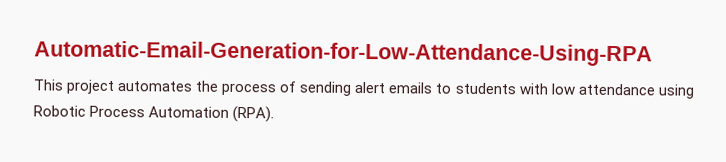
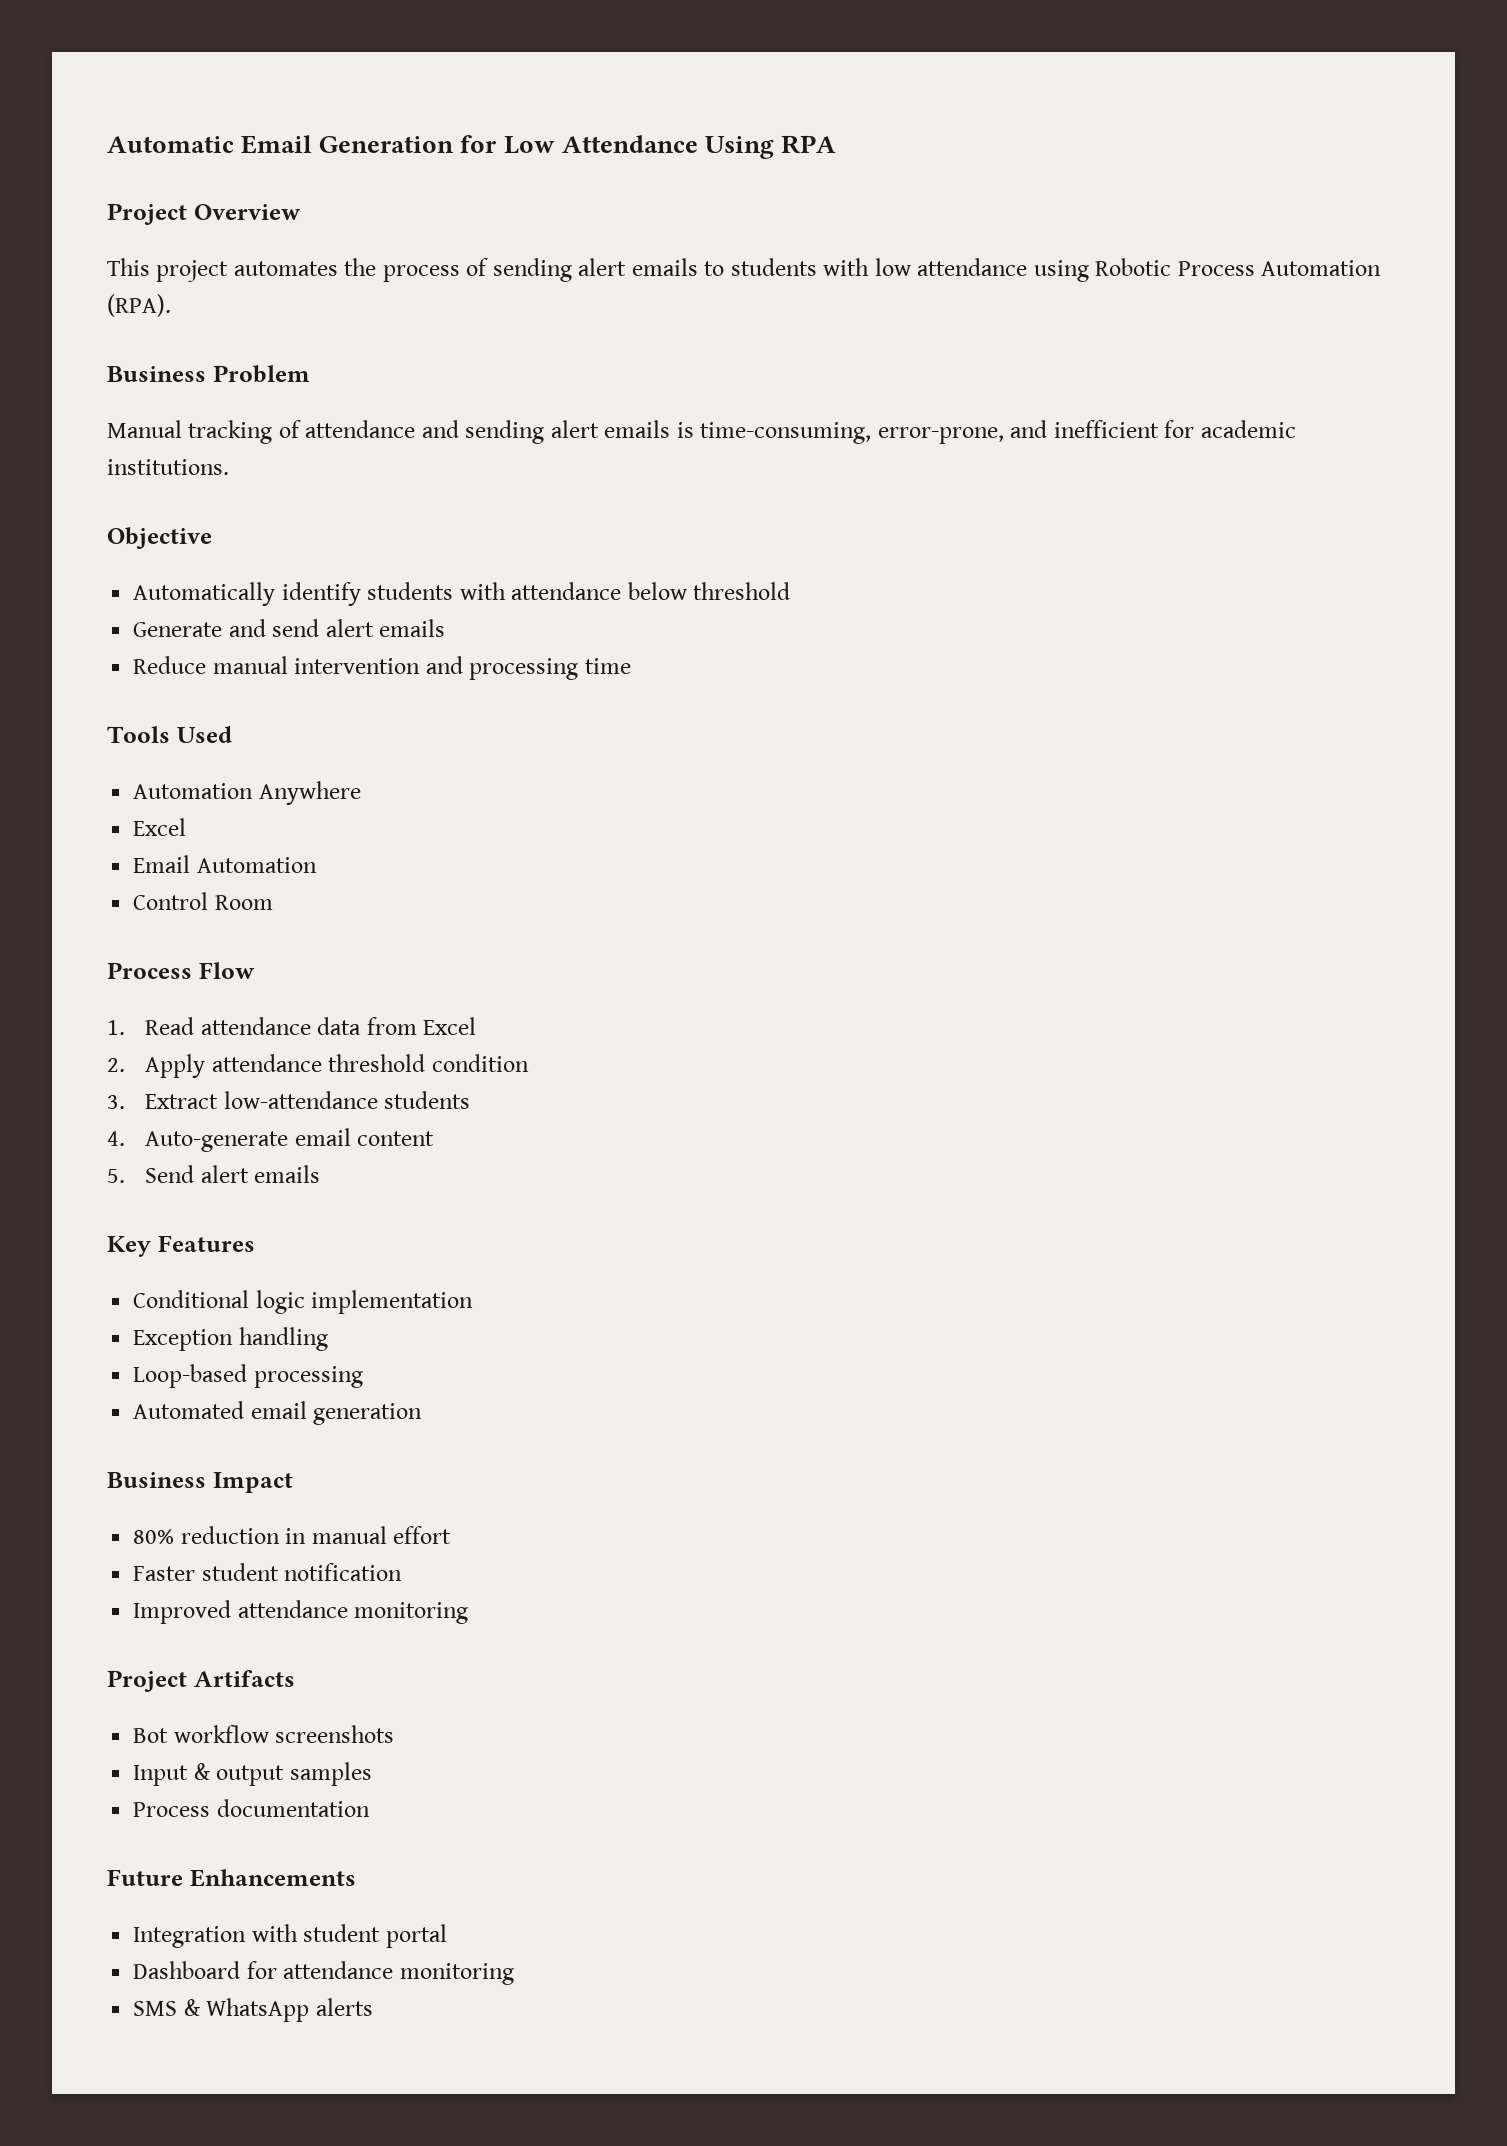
- Automatic-Email-Generation-for-Low-Attendance-Using-RPA
+ Automatic Email Generation for Low Attendance Using RPA
+ Project Overview
+ Business Problem
+ Manual tracking of attendance and sending alert emails is time-consuming, error-prone, and inefficient for academic institutions.
+ Objective
+ Automatically identify students with attendance below threshold
+ Generate and send alert emails
+ Reduce manual intervention and processing time
+ Tools Used
+ Automation Anywhere
+ Excel
+ Email Automation
+ Control Room
+ Process Flow
+ 1. Read attendance data from Excel
+ 2. Apply attendance threshold condition
+ 3. Extract low-attendance students
+ 4. Auto-generate email content
+ 5. Send alert emails
+ Key Features
+ Conditional logic implementation
+ Exception handling
+ Loop-based processing
+ Automated email generation
+ Business Impact
+ 80% reduction in manual effort
+ Faster student notification
+ Improved attendance monitoring
+ Project Artifacts
+ Bot workflow screenshots
+ Input & output samples
+ Process documentation
+ Future Enhancements
+ Integration with student portal
+ Dashboard for attendance monitoring
+ SMS & WhatsApp alerts

